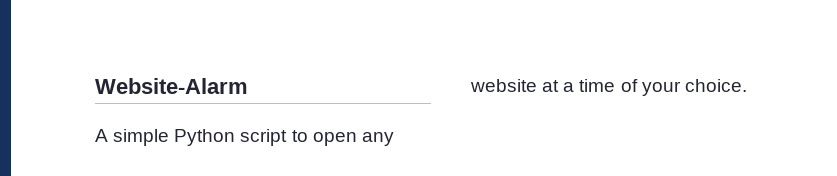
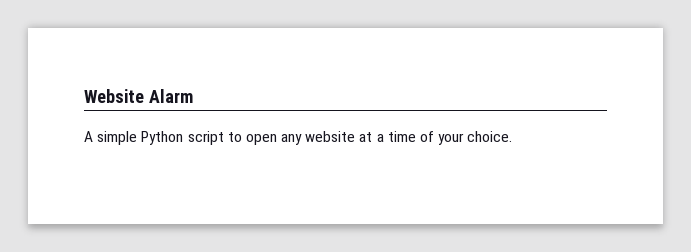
- Website-Alarm
+ Website Alarm

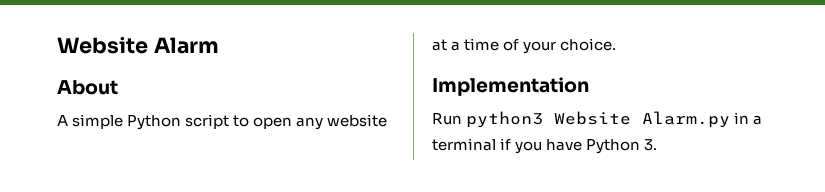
+ About
+ Implementation
+ Run python3 Website Alarm.py in a terminal if you have Python 3.

